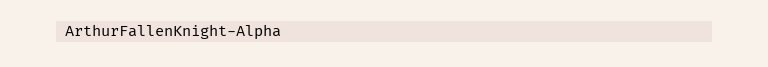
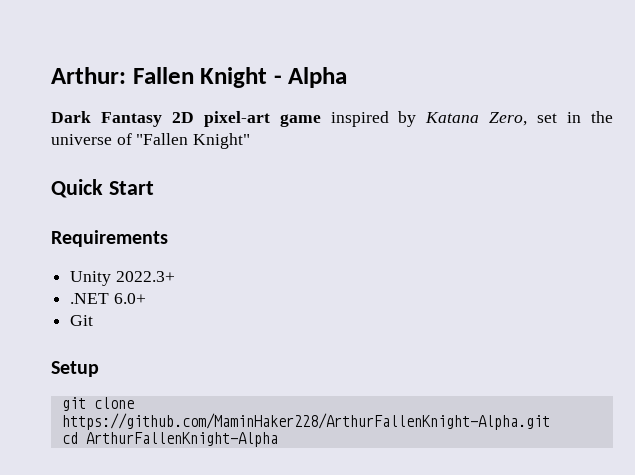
- ArthurFallenKnight-Alpha
+ Arthur: Fallen Knight - Alpha
+ Dark Fantasy 2D pixel-art game inspired by Katana Zero, set in the universe of "Fallen Knight"
+ Quick Start
+ Requirements
+ Unity 2022.3+
+ .NET 6.0+
+ Git
+ Setup
+ git clone https://github.com/MaminHaker228/ArthurFallenKnight-Alpha.git
+ cd ArthurFallenKnight-Alpha

